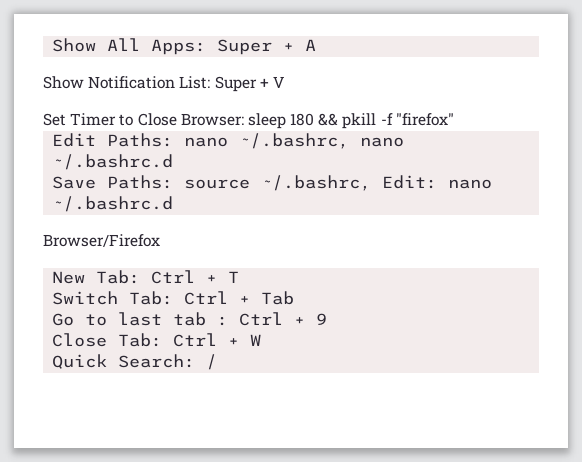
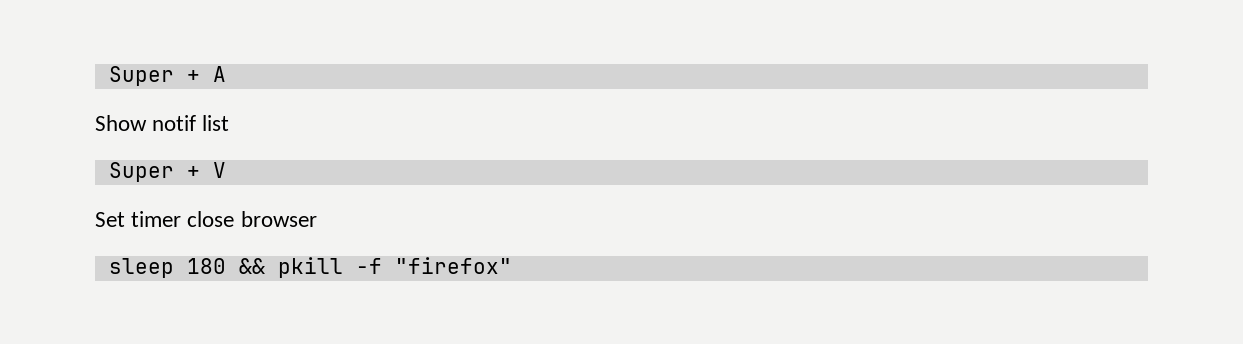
- Show All Apps: Super + A
+ Super + A
- Show Notification List: Super + V
+ Show notif list
+ Super + V
- Set Timer to Close Browser: sleep 180 && pkill -f "firefox"
+ Set timer close browser
+ sleep 180 && pkill -f "firefox"
- Edit Paths: nano ~/.bashrc, nano ~/.bashrc.d
- Save Paths: source ~/.bashrc, Edit: nano ~/.bashrc.d
- Browser/Firefox
- New Tab: Ctrl + T
- Switch Tab: Ctrl + Tab
- Go to last tab : Ctrl + 9
- Close Tab: Ctrl + W
- Quick Search: /

